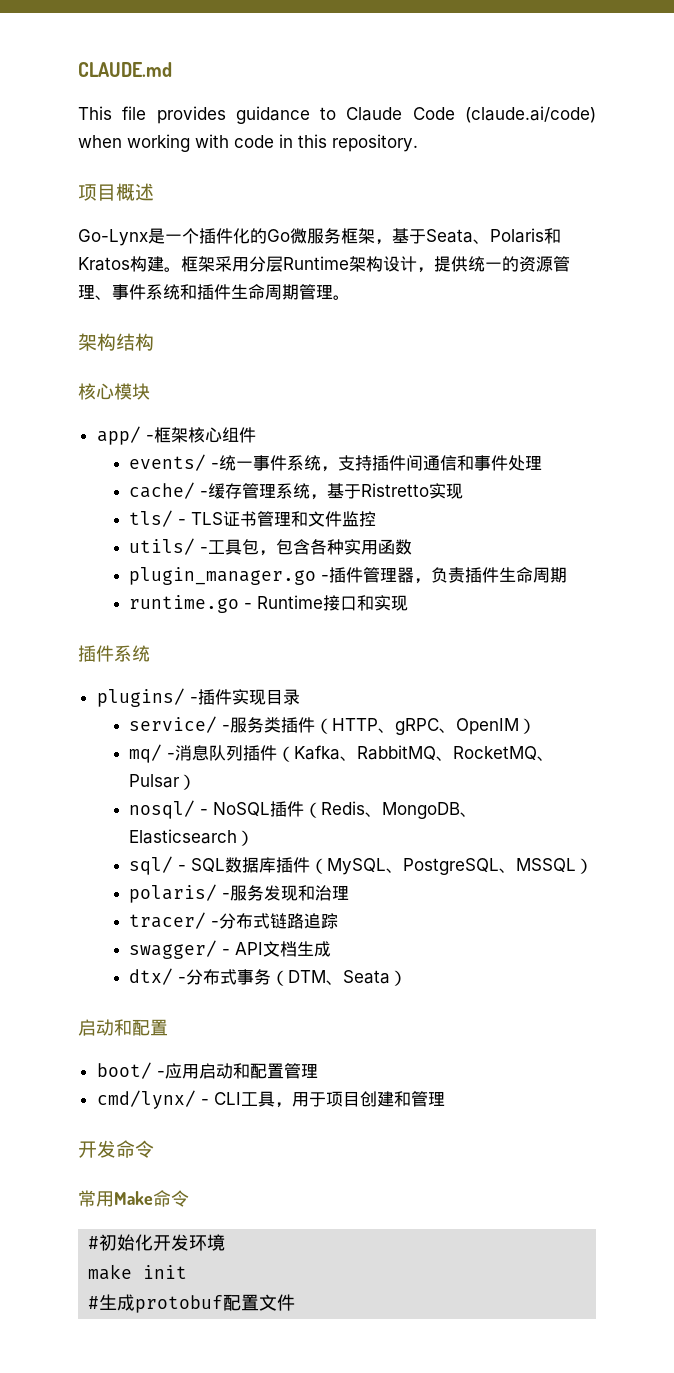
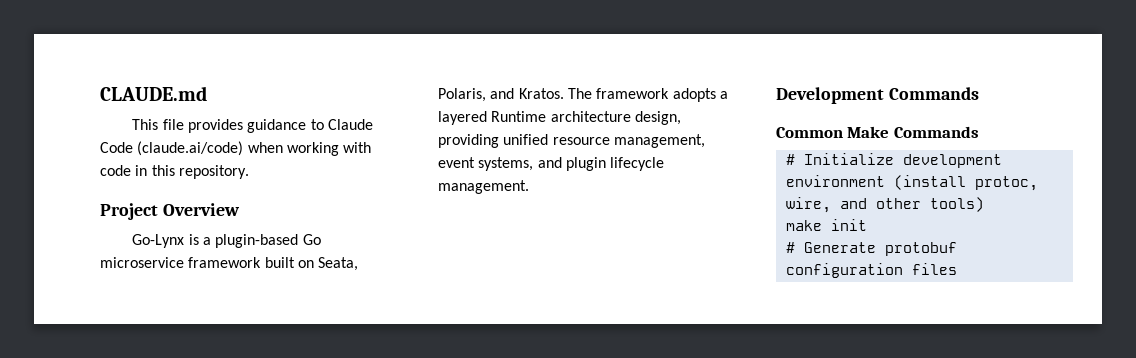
- 项目概述
+ Project Overview
- Go-Lynx是一个插件化的Go微服务框架，基于Seata、Polaris和Kratos构建。框架采用分层Runtime架构设计，提供统一的资源管理、事件系统和插件生命周期管理。
- 架构结构
- 核心模块
- app/ -框架核心组件
- events/ -统一事件系统，支持插件间通信和事件处理
- cache/ -缓存管理系统，基于Ristretto实现
- tls/ - TLS证书管理和文件监控
- utils/ -工具包，包含各种实用函数
- plugin_manager.go -插件管理器，负责插件生命周期
- runtime.go - Runtime接口和实现
- 插件系统
- plugins/ -插件实现目录
- service/ -服务类插件（HTTP、gRPC、OpenIM）
- mq/ -消息队列插件（Kafka、RabbitMQ、RocketMQ、Pulsar）
- nosql/ - NoSQL插件（Redis、MongoDB、Elasticsearch）
- sql/ - SQL数据库插件（MySQL、PostgreSQL、MSSQL）
- polaris/ -服务发现和治理
- tracer/ -分布式链路追踪
- swagger/ - API文档生成
- dtx/ -分布式事务（DTM、Seata）
- 启动和配置
- boot/ -应用启动和配置管理
- cmd/lynx/ - CLI工具，用于项目创建和管理
- 开发命令
- 常用Make命令
- #初始化开发环境
+ Go-Lynx is a plugin-based Go microservice framework built on Seata, Polaris, and Kratos. The framework adopts a layered Runtime architecture design, providing unified resource management, event systems, and plugin lifecycle management.
+ Development Commands
+ Common Make Commands
+ # Initialize development environment (install protoc, wire, and other tools)
- #生成protobuf配置文件
+ # Generate protobuf configuration files

